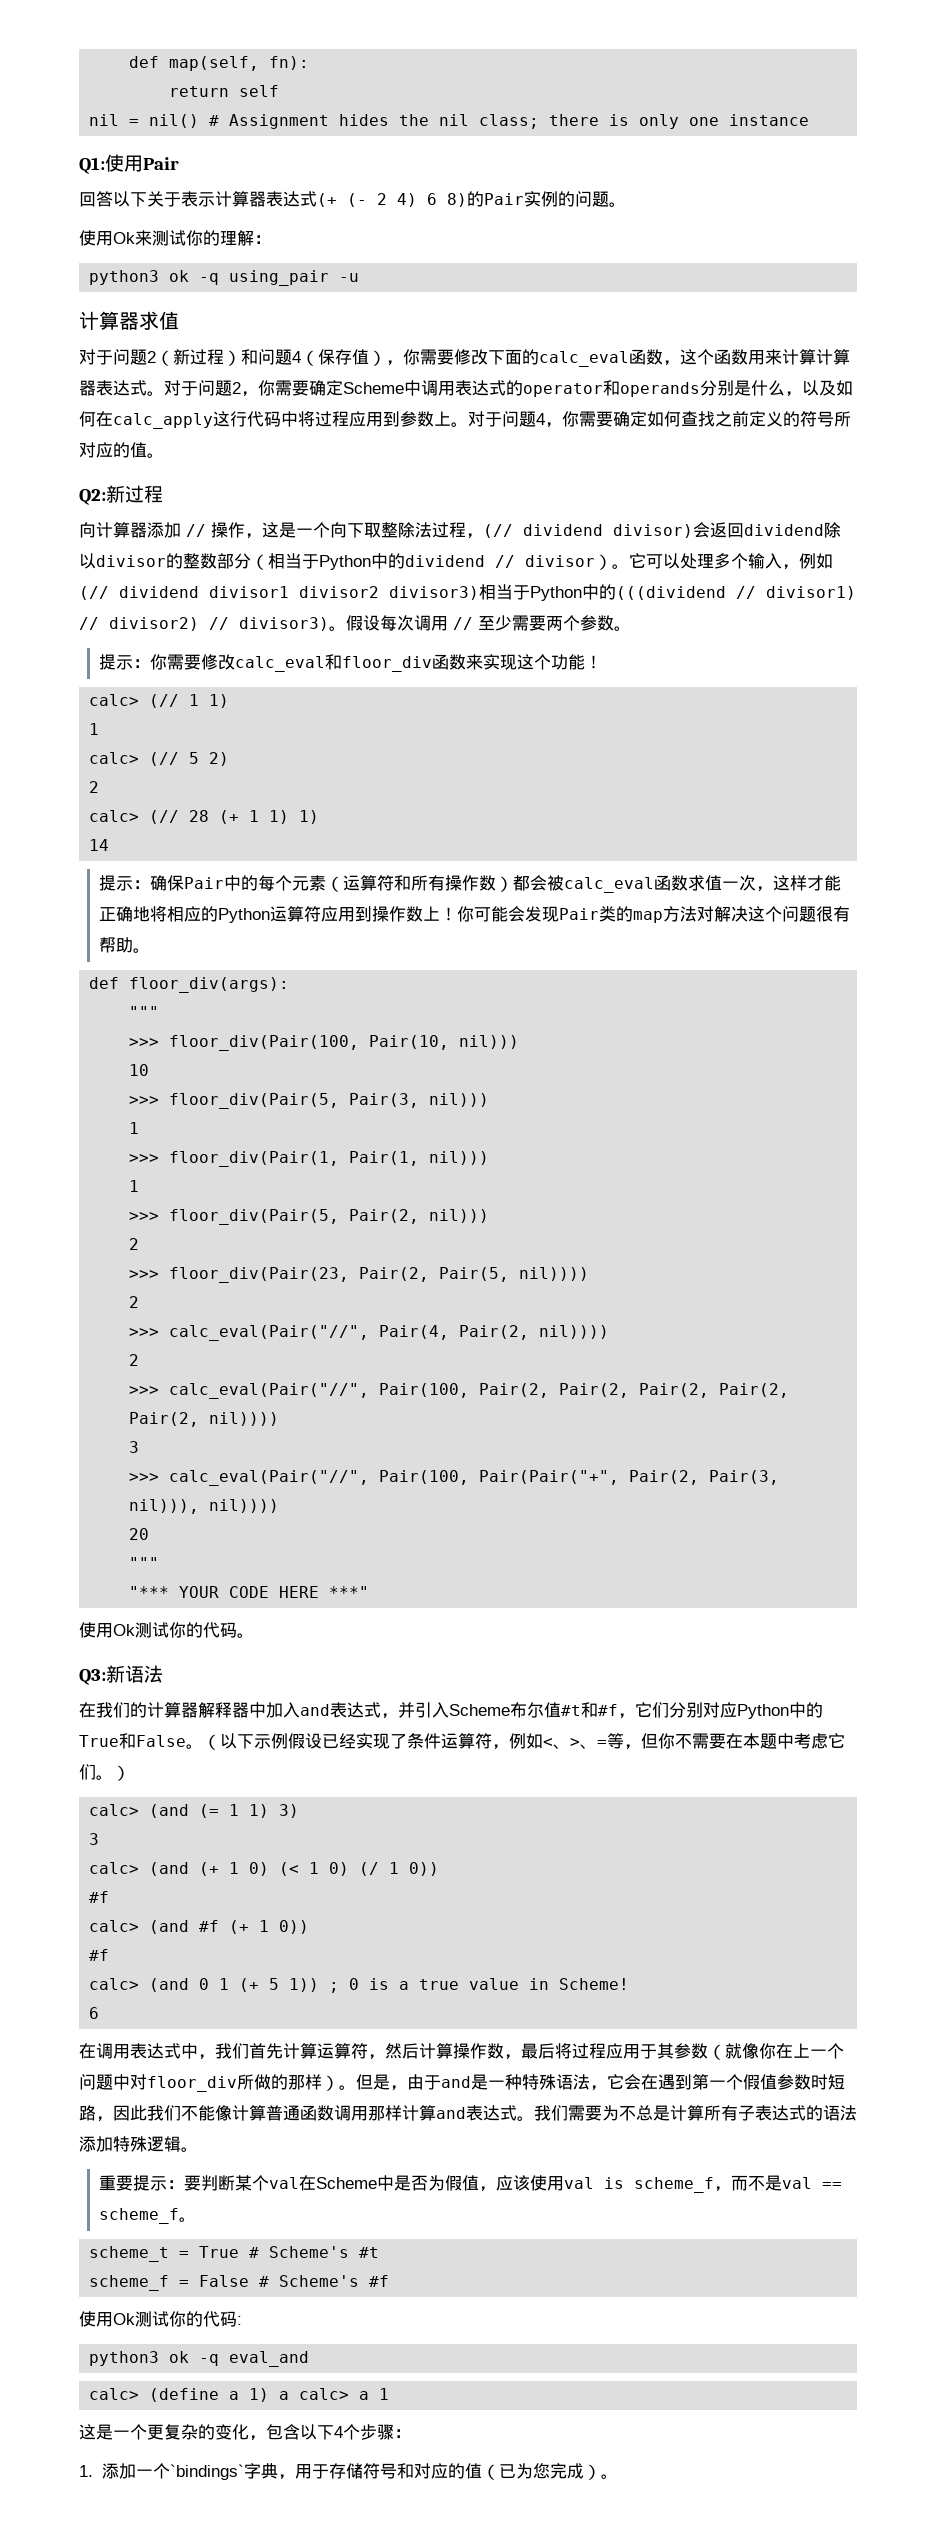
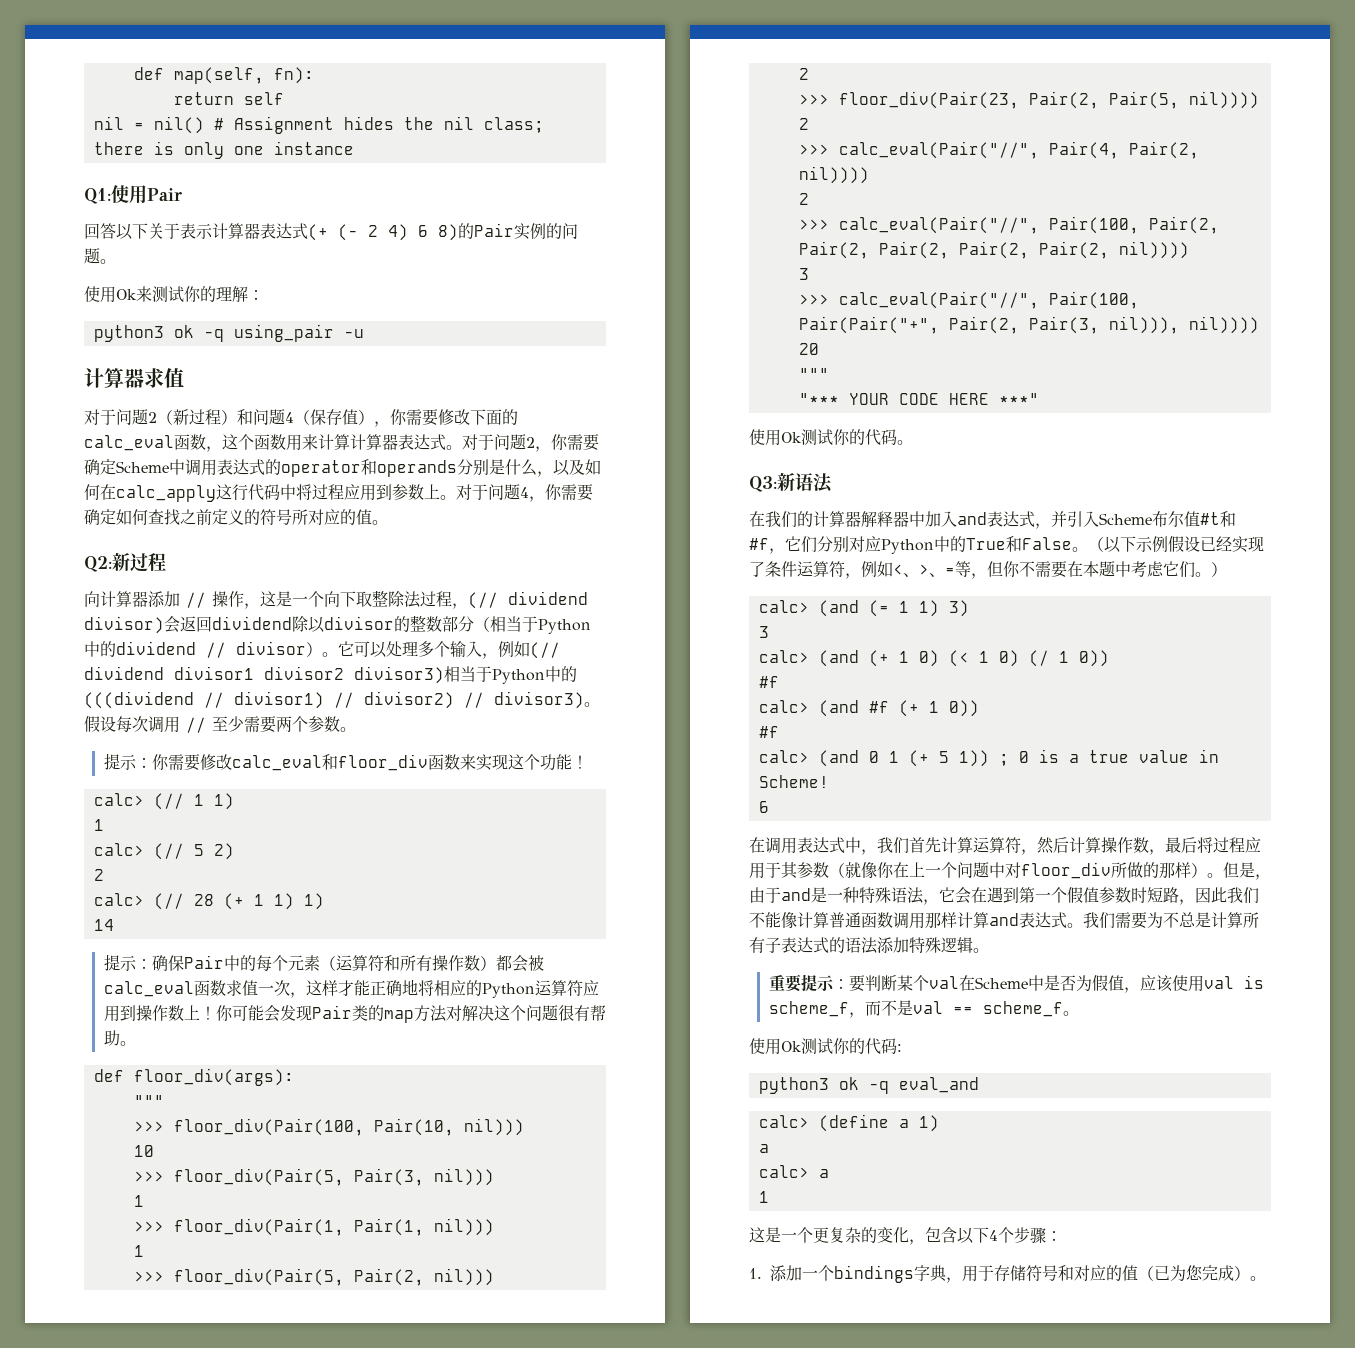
- scheme_t = True # Scheme's #t
- scheme_f = False # Scheme's #f
- calc> (define a 1) a calc> a 1
+ calc> (define a 1)
+ a
+ calc> a
+ 1
- 1.添加一个`bindings`字典，用于存储符号和对应的值（已为您完成）。
+ 1.添加一个bindings字典，用于存储符号和对应的值（已为您完成）。

